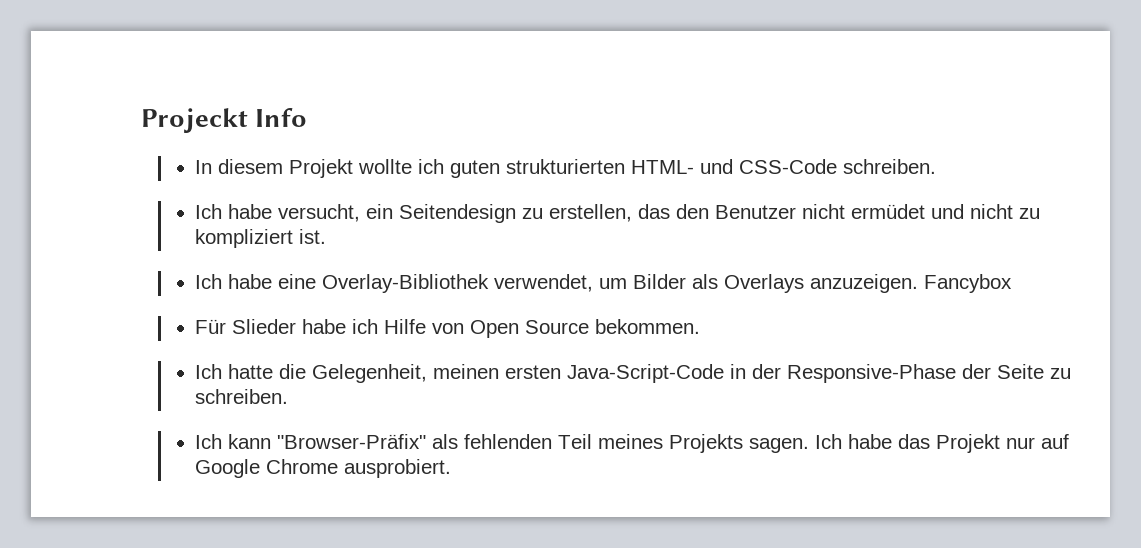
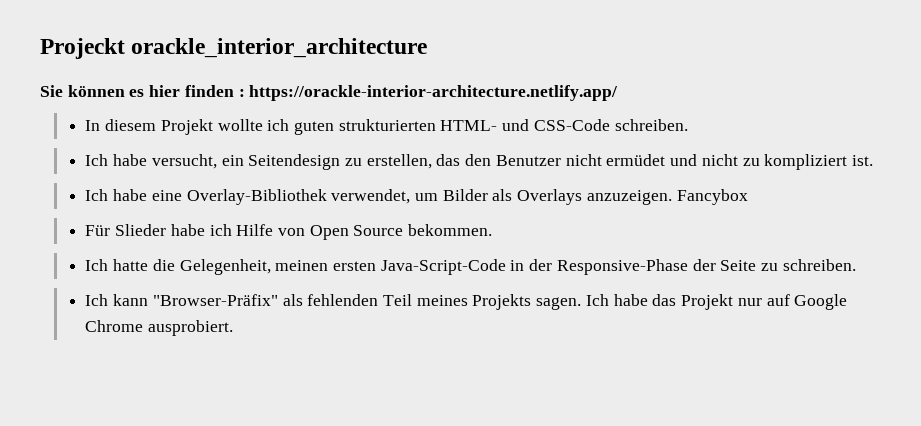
- Projeckt Info
+ Projeckt orackle_interior_architecture
+ Sie können es hier finden : https://orackle-interior-architecture.netlify.app/

